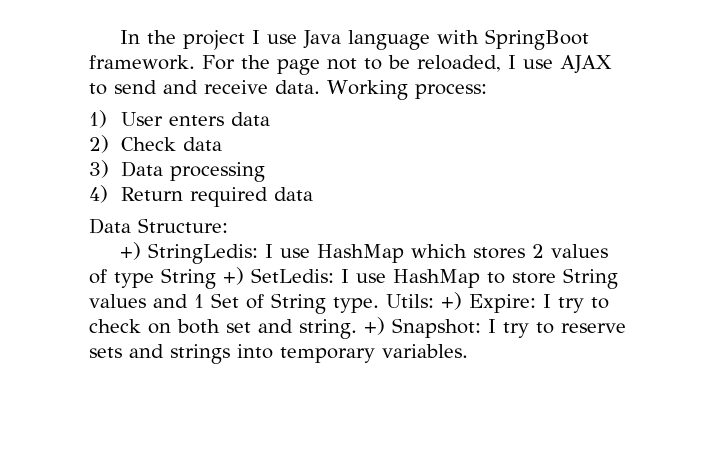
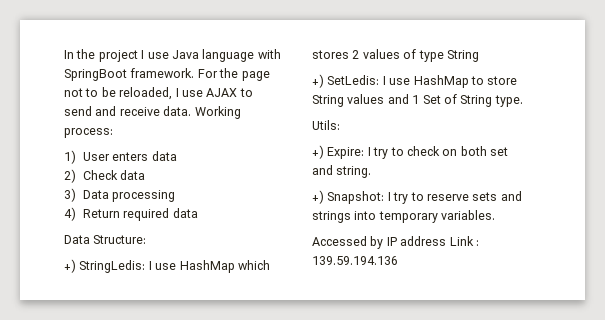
- +) StringLedis: I use HashMap which stores 2 values of type String +) SetLedis: I use HashMap to store String values and 1 Set of String type. Utils: +) Expire: I try to check on both set and string. +) Snapshot: I try to reserve sets and strings into temporary variables.
+ +) StringLedis: I use HashMap which stores 2 values of type String
+ +) SetLedis: I use HashMap to store String values and 1 Set of String type.
+ Utils:
+ +) Expire: I try to check on both set and string.
+ +) Snapshot: I try to reserve sets and strings into temporary variables.
+ Accessed by IP address Link : 139.59.194.136

